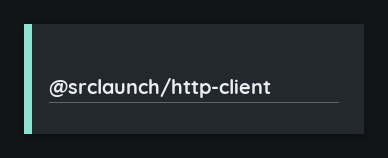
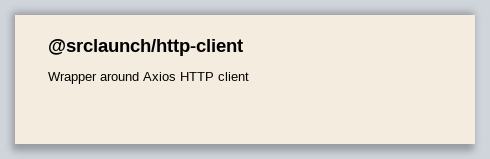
+ Wrapper around Axios HTTP client

